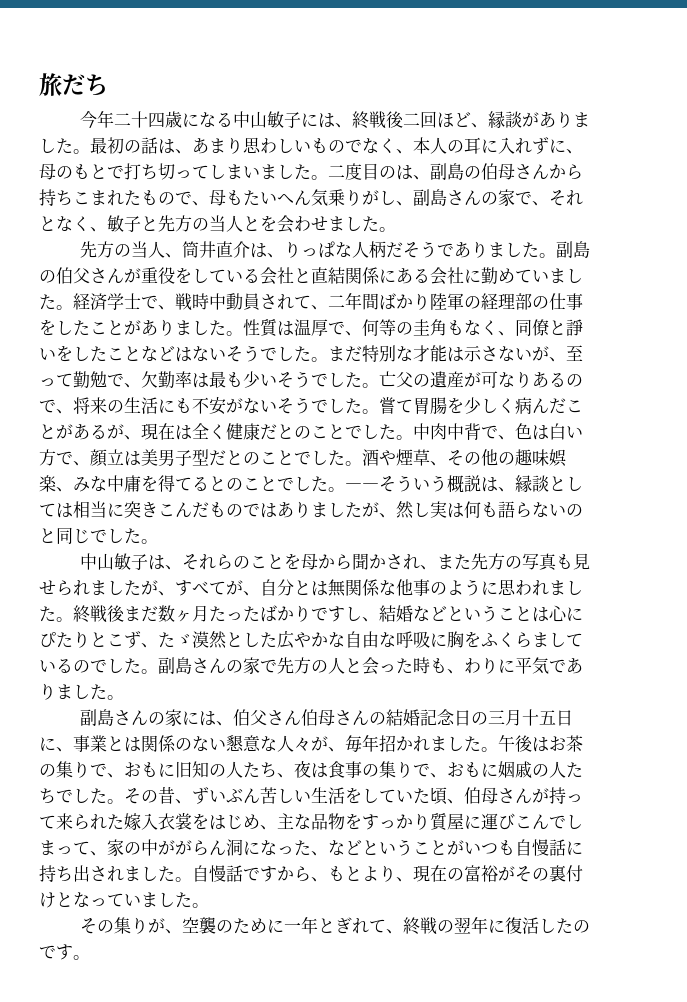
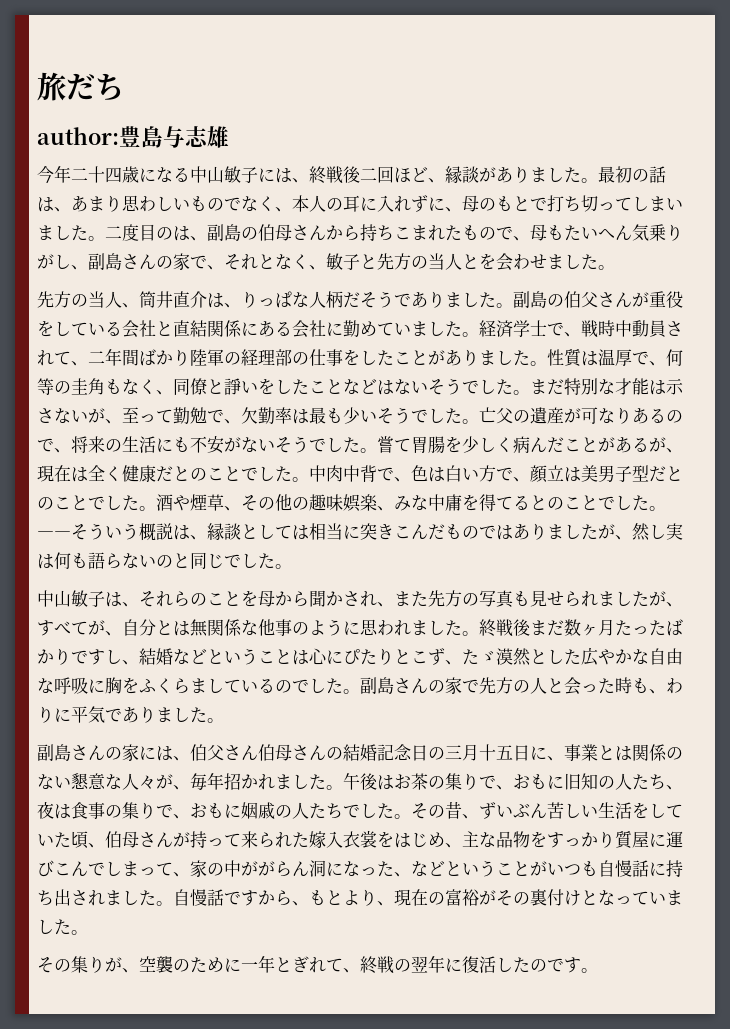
+ author:豊島与志雄

